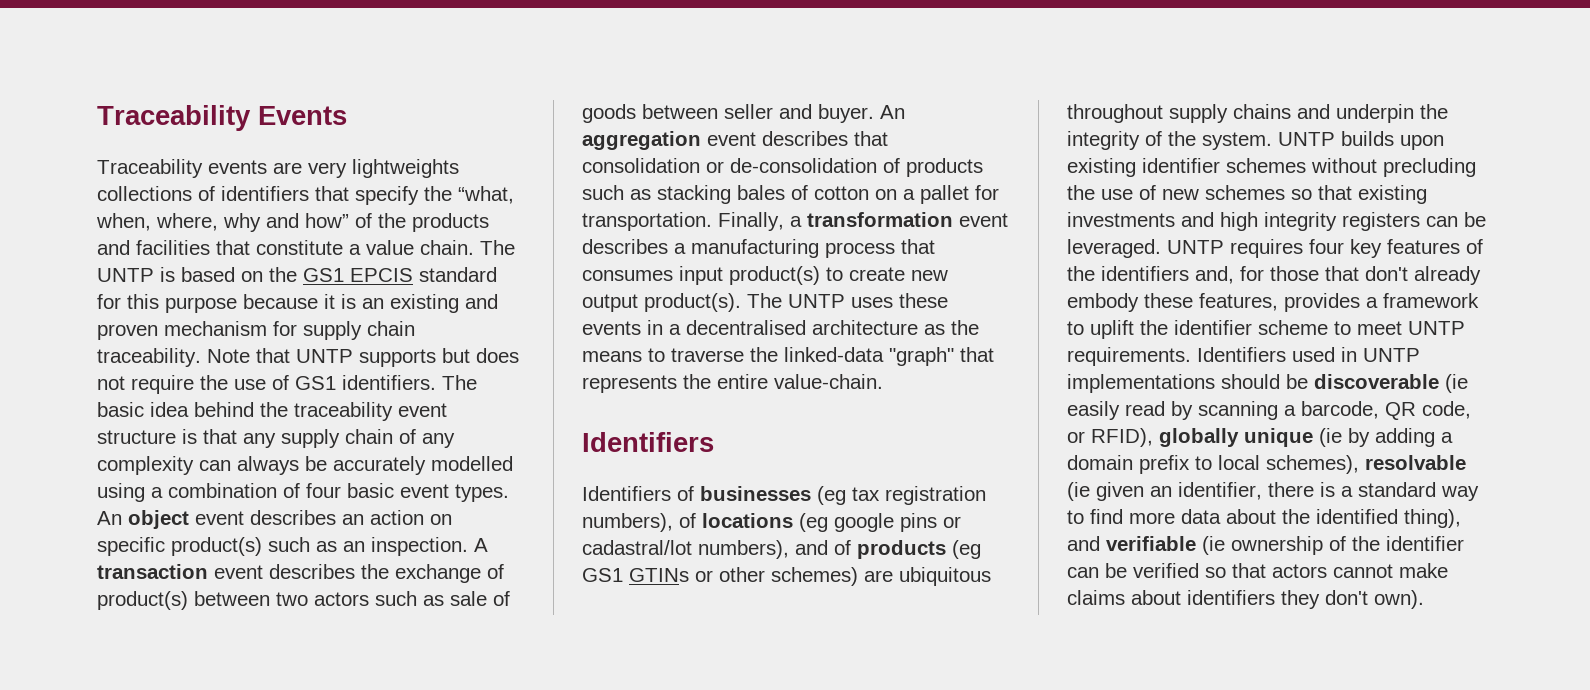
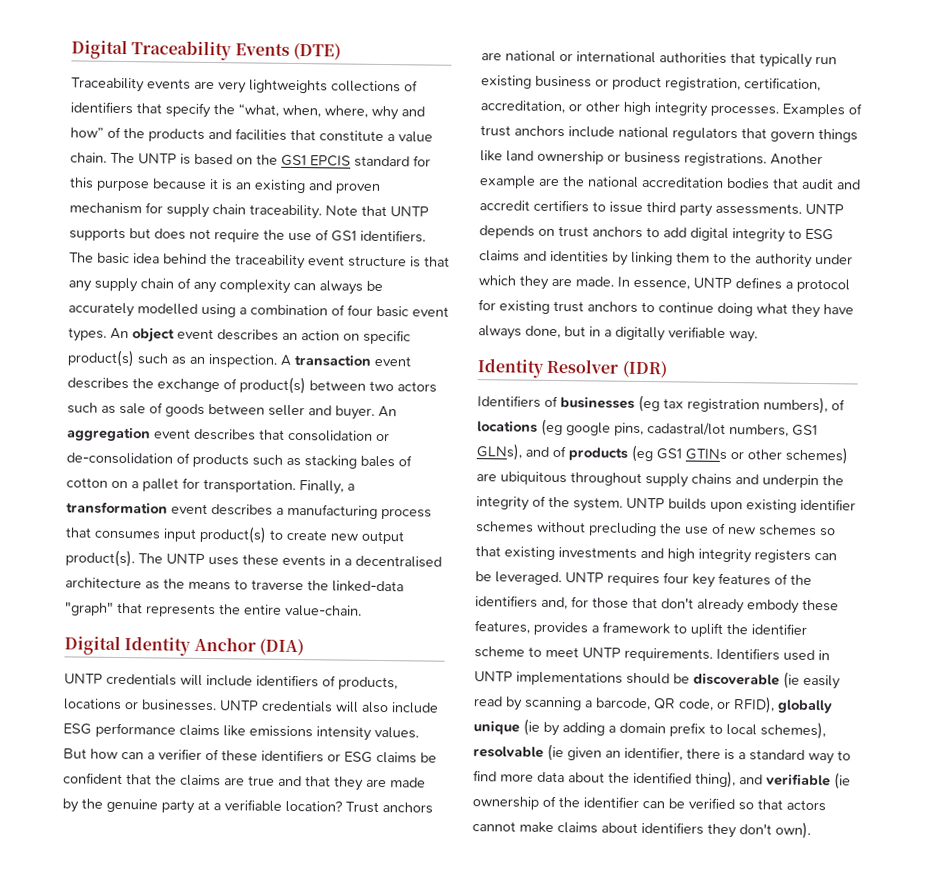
- Traceability Events
+ Digital Traceability Events (DTE)
  The UNTP uses these events in a decentralised architecture as the means to traverse the linked-data "graph" that represents the entire value-chain.
- Identifiers
+ Digital Identity Anchor (DIA)
+ UNTP credentials will include identifiers of products, locations or businesses. UNTP credentials will also include ESG performance claims like emissions intensity values. But how can a verifier of these identifiers or ESG claims be confident that the claims are true and that they are made by the genuine party at a verifiable location? Trust anchors are national or international authorities that typically run existing business or product registration, certification, accreditation, or other high integrity processes. Examples of trust anchors include national regulators that govern things like land ownership or business registrations. Another example are the national accreditation bodies that audit and accredit certifiers to issue third party assessments. UNTP depends on trust anchors to add digital integrity to ESG claims and identities by linking them to the authority under which they are made. In essence, UNTP defines a protocol for existing trust anchors to continue doing what they have always done, but in a digitally verifiable way.
+ Identity Resolver (IDR)
- Identifiers of businesses (eg tax registration numbers), of locations (eg google pins or cadastral/lot numbers), and of products (eg GS1 GTINs or other schemes) are ubiquitous throughout supply chains and underpin the integrity of the system.
+ Identifiers of businesses (eg tax registration numbers), of locations (eg google pins, cadastral/lot numbers, GS1 GLNs), and of products (eg GS1 GTINs or other schemes) are ubiquitous throughout supply chains and underpin the integrity of the system.

